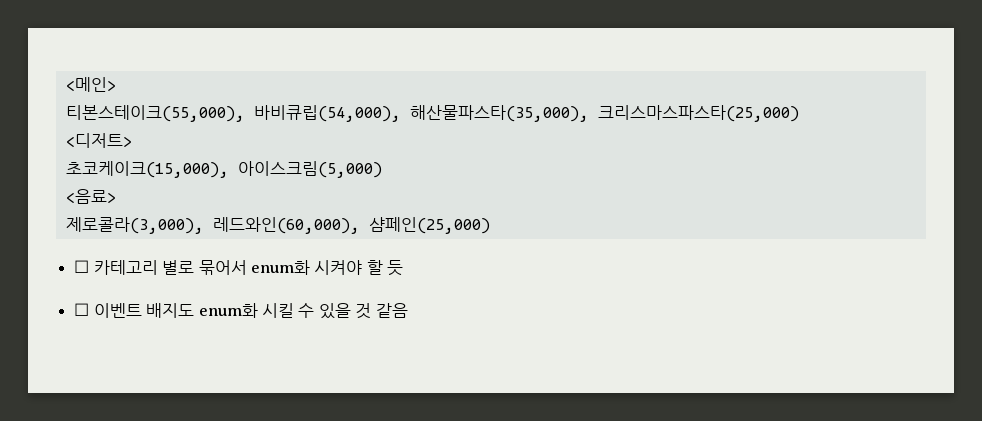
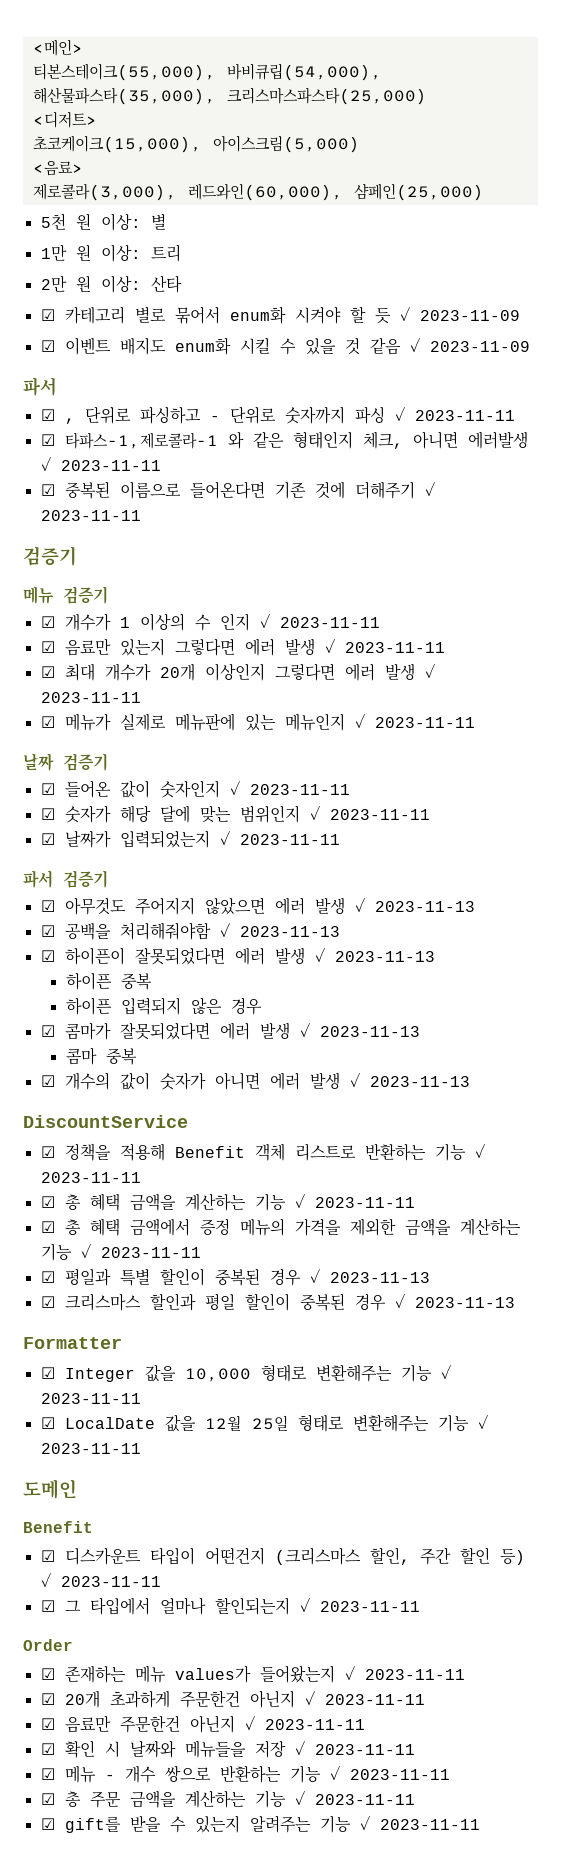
- ☐ 카테고리 별로 묶어서 enum화 시켜야 할 듯
- ☐ 이벤트 배지도 enum화 시킬 수 있을 것 같음
+ 5천 원 이상: 별
+ 1만 원 이상: 트리
+ 2만 원 이상: 산타
+ ☑ 카테고리 별로 묶어서 enum화 시켜야 할 듯 ✓ 2023-11-09
+ ☑ 이벤트 배지도 enum화 시킬 수 있을 것 같음 ✓ 2023-11-09
+ 파서
+ ☑ , 단위로 파싱하고 - 단위로 숫자까지 파싱 ✓ 2023-11-11
+ ☑ 타파스-1,제로콜라-1 와 같은 형태인지 체크, 아니면 에러발생 ✓ 2023-11-11
+ ☑ 중복된 이름으로 들어온다면 기존 것에 더해주기 ✓ 2023-11-11
+ 검증기
+ 메뉴 검증기
+ ☑ 개수가 1 이상의 수 인지 ✓ 2023-11-11
+ ☑ 음료만 있는지 그렇다면 에러 발생 ✓ 2023-11-11
+ ☑ 최대 개수가 20개 이상인지 그렇다면 에러 발생 ✓ 2023-11-11
+ ☑ 메뉴가 실제로 메뉴판에 있는 메뉴인지 ✓ 2023-11-11
+ 날짜 검증기
+ ☑ 들어온 값이 숫자인지 ✓ 2023-11-11
+ ☑ 숫자가 해당 달에 맞는 범위인지 ✓ 2023-11-11
+ ☑ 날짜가 입력되었는지 ✓ 2023-11-11
+ 파서 검증기
+ ☑ 아무것도 주어지지 않았으면 에러 발생 ✓ 2023-11-13
+ ☑ 공백을 처리해줘야함 ✓ 2023-11-13
+ ☑ 하이픈이 잘못되었다면 에러 발생 ✓ 2023-11-13
+ 하이픈 중복
+ 하이픈 입력되지 않은 경우
+ ☑ 콤마가 잘못되었다면 에러 발생 ✓ 2023-11-13
+ 콤마 중복
+ ☑ 개수의 값이 숫자가 아니면 에러 발생 ✓ 2023-11-13
+ DiscountService
+ ☑ 정책을 적용해 Benefit 객체 리스트로 반환하는 기능 ✓ 2023-11-11
+ ☑ 총 혜택 금액을 계산하는 기능 ✓ 2023-11-11
+ ☑ 총 혜택 금액에서 증정 메뉴의 가격을 제외한 금액을 계산하는 기능 ✓ 2023-11-11
+ ☑ 평일과 특별 할인이 중복된 경우 ✓ 2023-11-13
+ ☑ 크리스마스 할인과 평일 할인이 중복된 경우 ✓ 2023-11-13
+ Formatter
+ ☑ Integer 값을 10,000 형태로 변환해주는 기능 ✓ 2023-11-11
+ ☑ LocalDate 값을 12월 25일 형태로 변환해주는 기능 ✓ 2023-11-11
+ 도메인
+ Benefit
+ ☑ 디스카운트 타입이 어떤건지 (크리스마스 할인, 주간 할인 등) ✓ 2023-11-11
+ ☑ 그 타입에서 얼마나 할인되는지 ✓ 2023-11-11
+ Order
+ ☑ 존재하는 메뉴 values가 들어왔는지 ✓ 2023-11-11
+ ☑ 20개 초과하게 주문한건 아닌지 ✓ 2023-11-11
+ ☑ 음료만 주문한건 아닌지 ✓ 2023-11-11
+ ☑ 확인 시 날짜와 메뉴들을 저장 ✓ 2023-11-11
+ ☑ 메뉴 - 개수 쌍으로 반환하는 기능 ✓ 2023-11-11
+ ☑ 총 주문 금액을 계산하는 기능 ✓ 2023-11-11
+ ☑ gift를 받을 수 있는지 알려주는 기능 ✓ 2023-11-11

